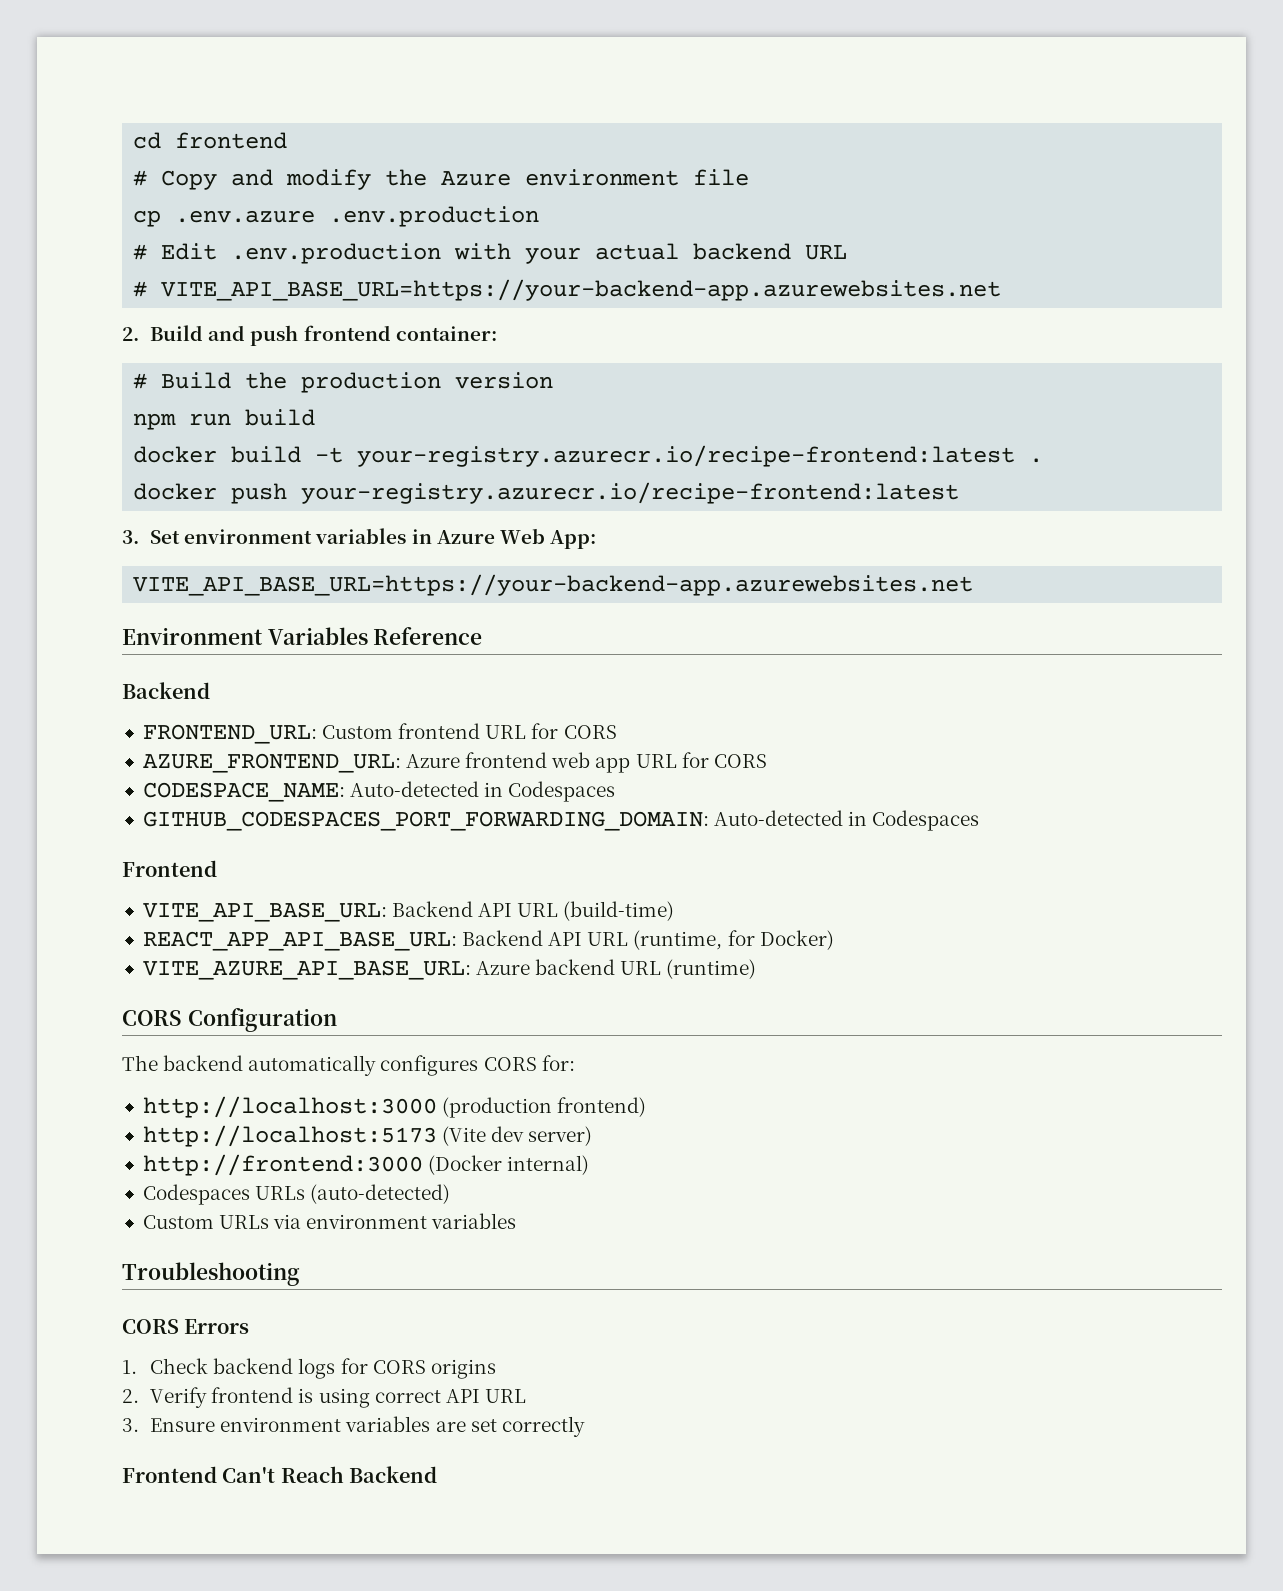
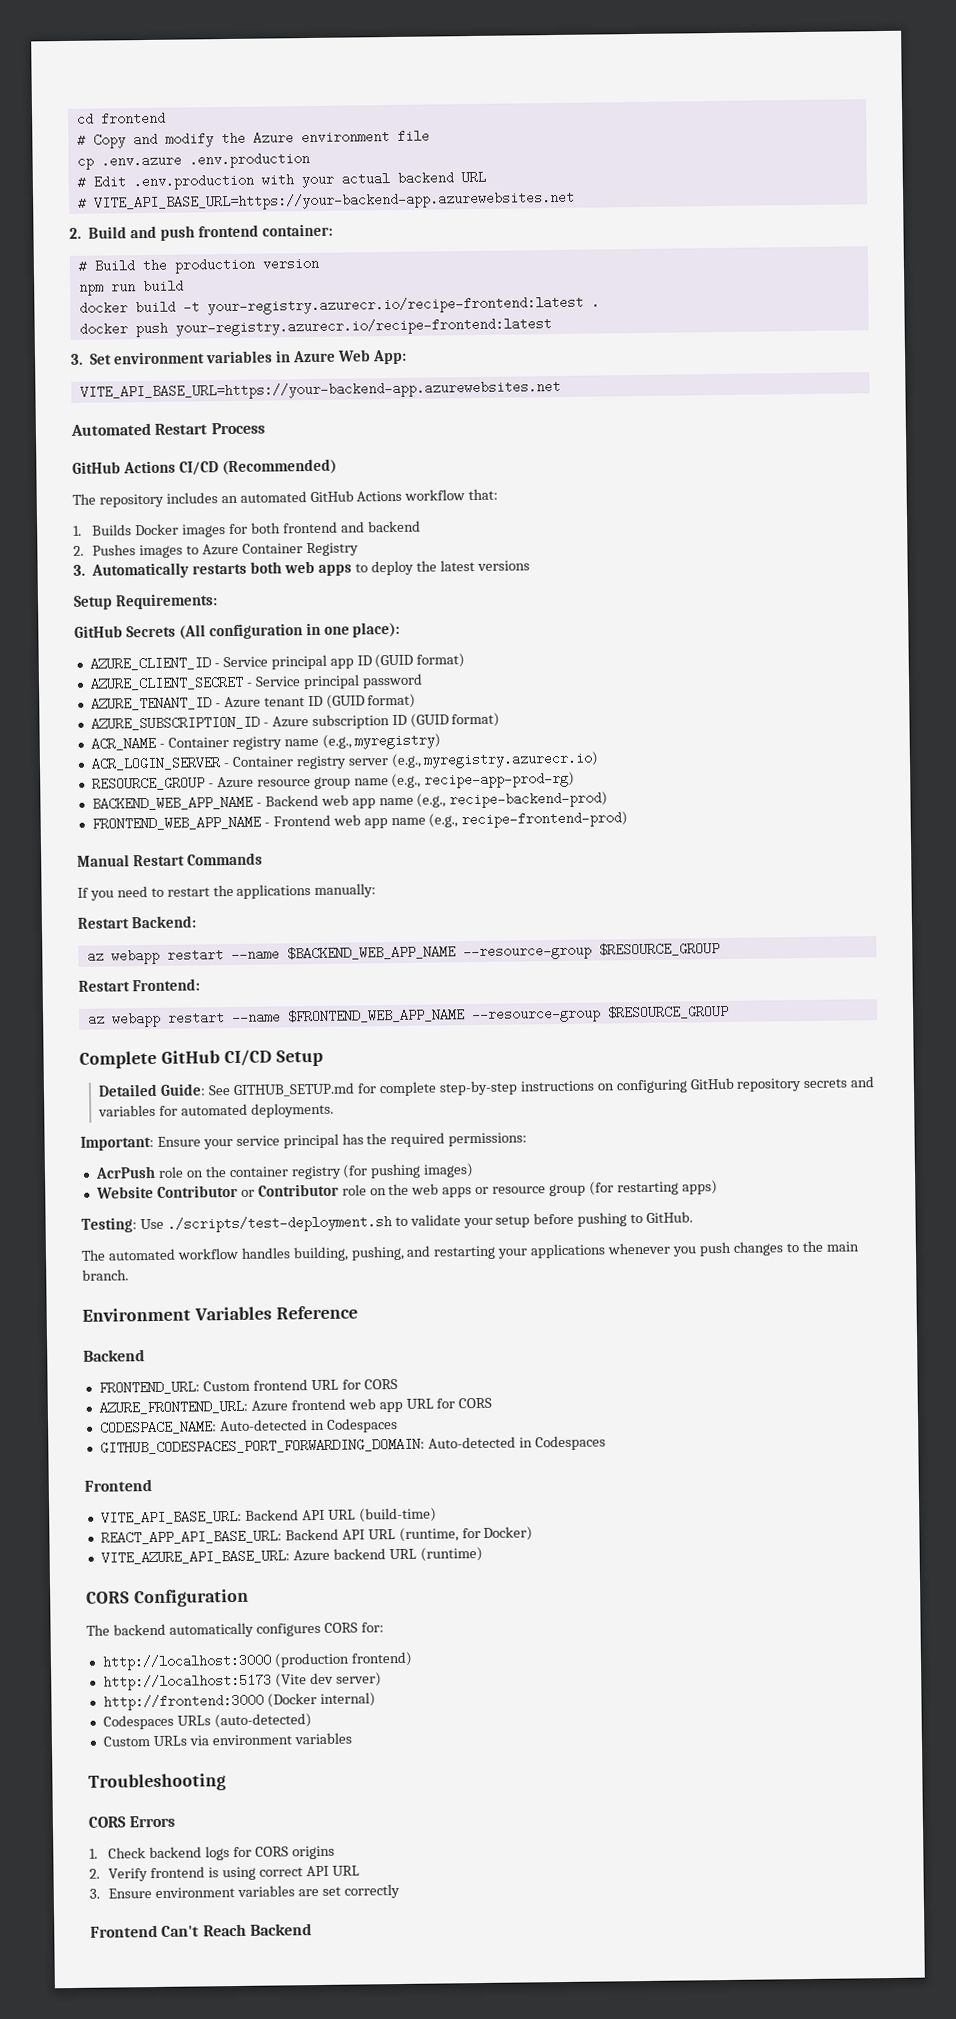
+ Automated Restart Process
+ GitHub Actions CI/CD (Recommended)
+ The repository includes an automated GitHub Actions workflow that:
+ 1. Builds Docker images for both frontend and backend
+ 2. Pushes images to Azure Container Registry
+ 3. Automatically restarts both web apps to deploy the latest versions
+ Setup Requirements:
+ GitHub Secrets (All configuration in one place):
+ AZURE_CLIENT_ID - Service principal app ID (GUID format)
+ AZURE_CLIENT_SECRET - Service principal password
+ AZURE_TENANT_ID - Azure tenant ID (GUID format)
+ AZURE_SUBSCRIPTION_ID - Azure subscription ID (GUID format)
+ ACR_NAME - Container registry name (e.g., myregistry)
+ ACR_LOGIN_SERVER - Container registry server (e.g., myregistry.azurecr.io)
+ RESOURCE_GROUP - Azure resource group name (e.g., recipe-app-prod-rg)
+ BACKEND_WEB_APP_NAME - Backend web app name (e.g., recipe-backend-prod)
+ FRONTEND_WEB_APP_NAME - Frontend web app name (e.g., recipe-frontend-prod)
+ Manual Restart Commands
+ If you need to restart the applications manually:
+ Restart Backend:
+ az webapp restart --name $BACKEND_WEB_APP_NAME --resource-group $RESOURCE_GROUP
+ Restart Frontend:
+ az webapp restart --name $FRONTEND_WEB_APP_NAME --resource-group $RESOURCE_GROUP
+ Complete GitHub CI/CD Setup
+ Detailed Guide: See GITHUB_SETUP.md for complete step-by-step instructions on configuring GitHub repository secrets and variables for automated deployments.
+ Important: Ensure your service principal has the required permissions:
+ AcrPush role on the container registry (for pushing images)
+ Website Contributor or Contributor role on the web apps or resource group (for restarting apps)
+ Testing: Use ./scripts/test-deployment.sh to validate your setup before pushing to GitHub.
+ The automated workflow handles building, pushing, and restarting your applications whenever you push changes to the main branch.

